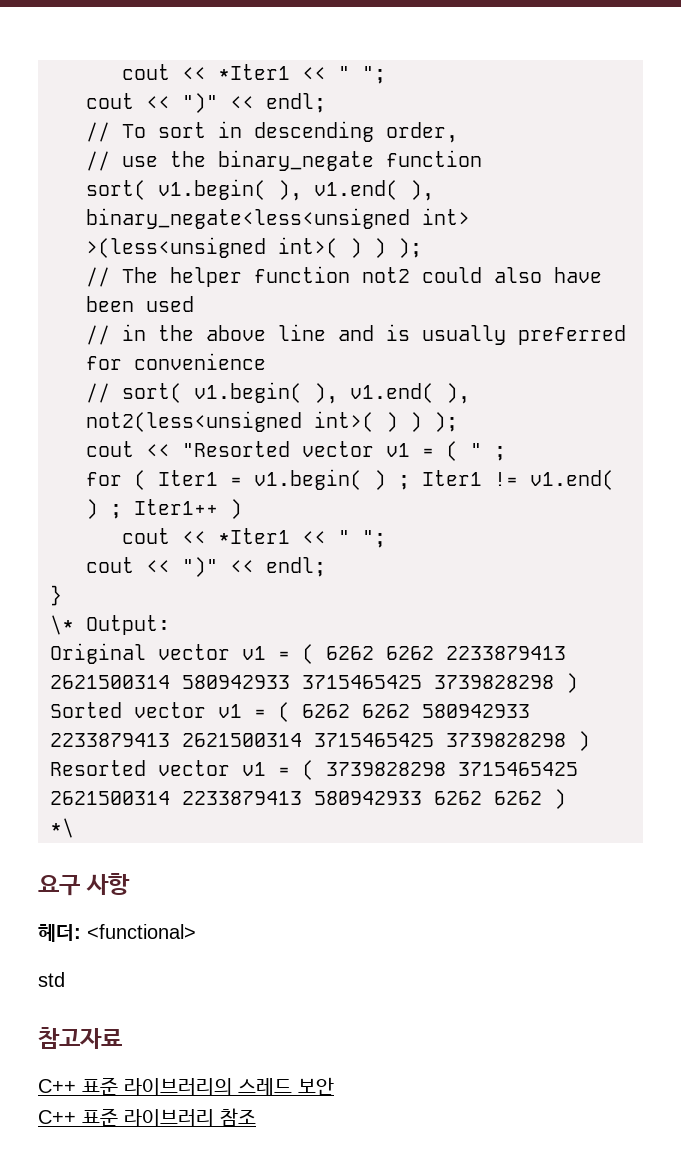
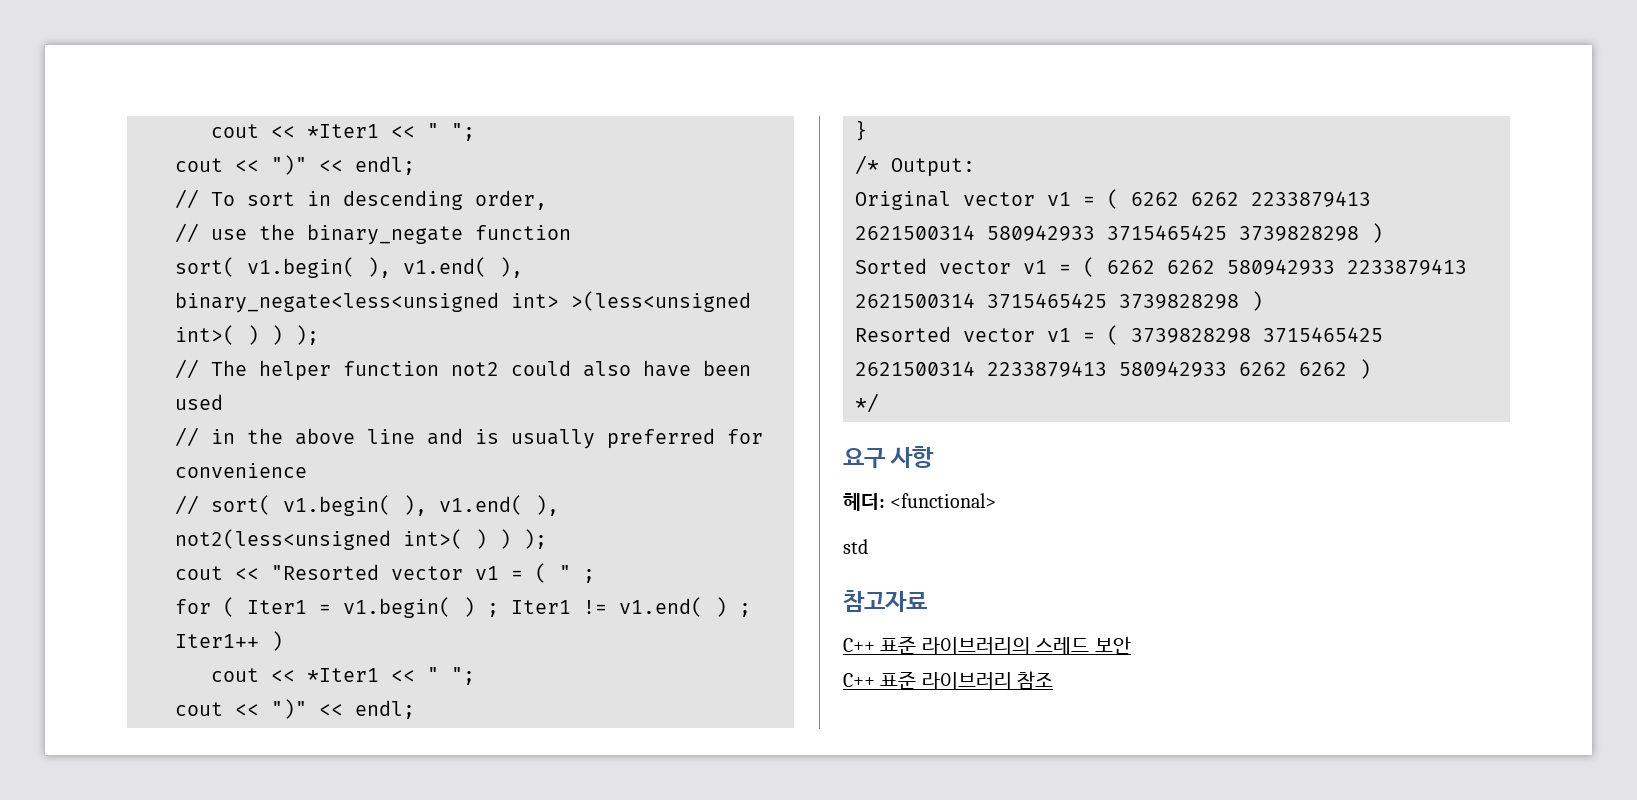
- \* Output:
+ /* Output:
- *\
+ */

